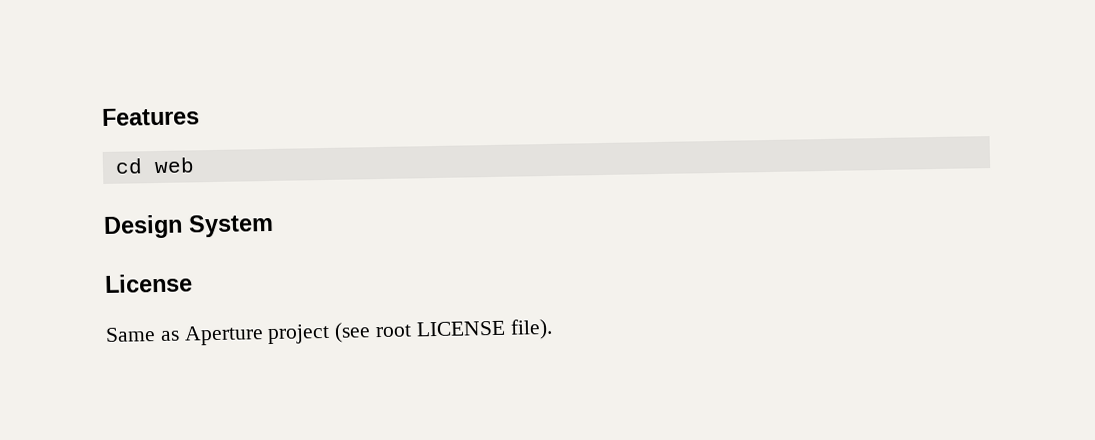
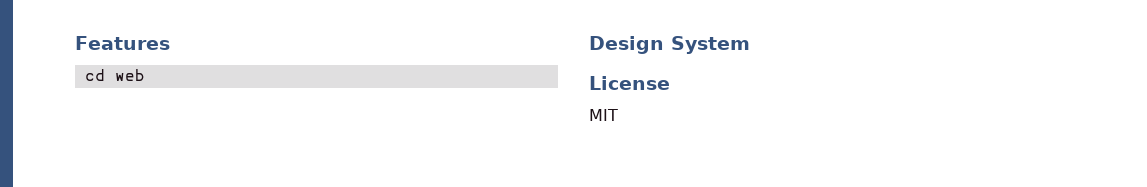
- Same as Aperture project (see root LICENSE file).
+ MIT

